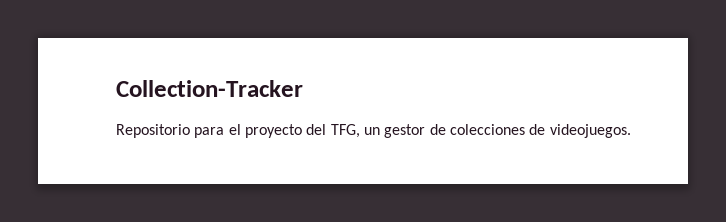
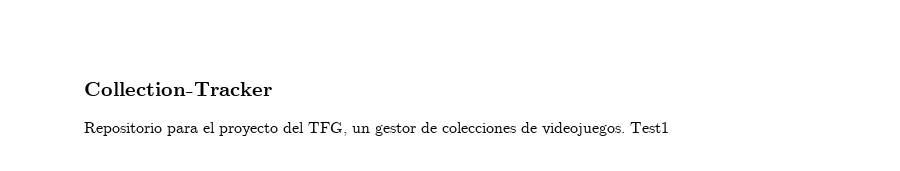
+ Test1

